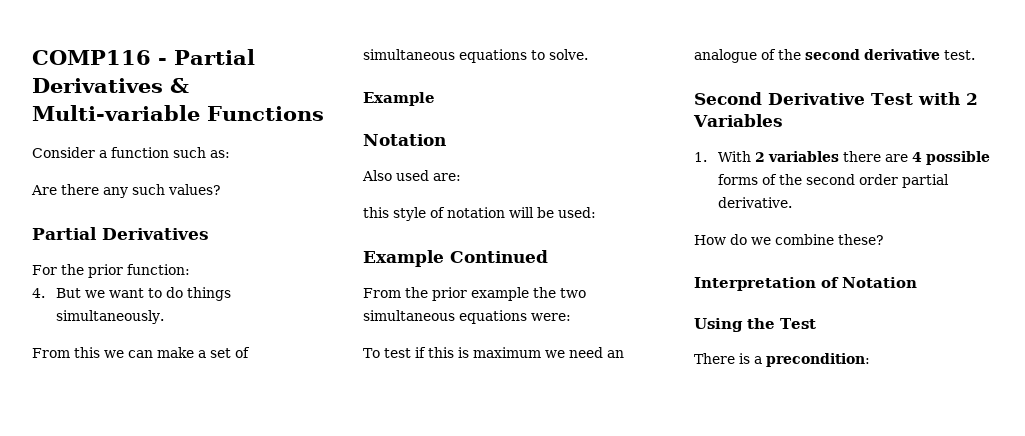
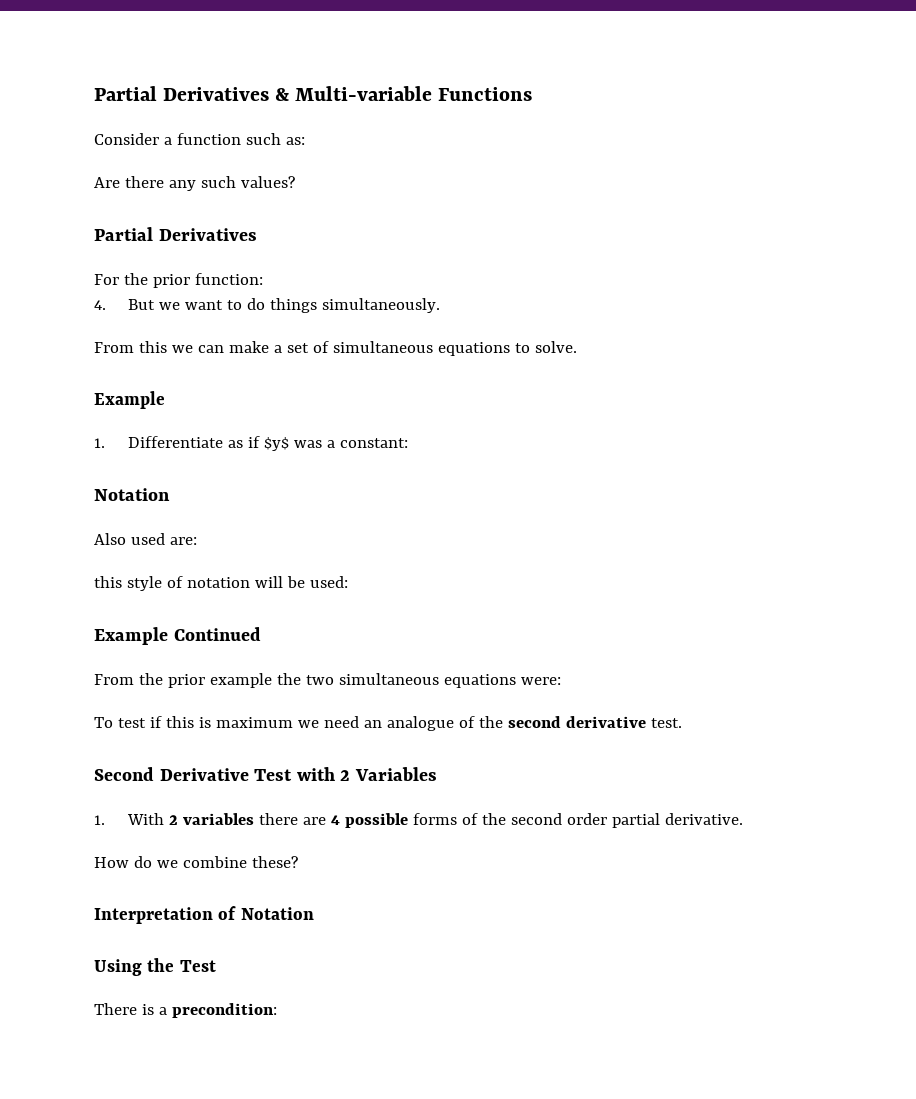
- COMP116 - Partial Derivatives & Multi-variable Functions
+ Partial Derivatives & Multi-variable Functions
+ 1. Differentiate as if $y$ was a constant:

